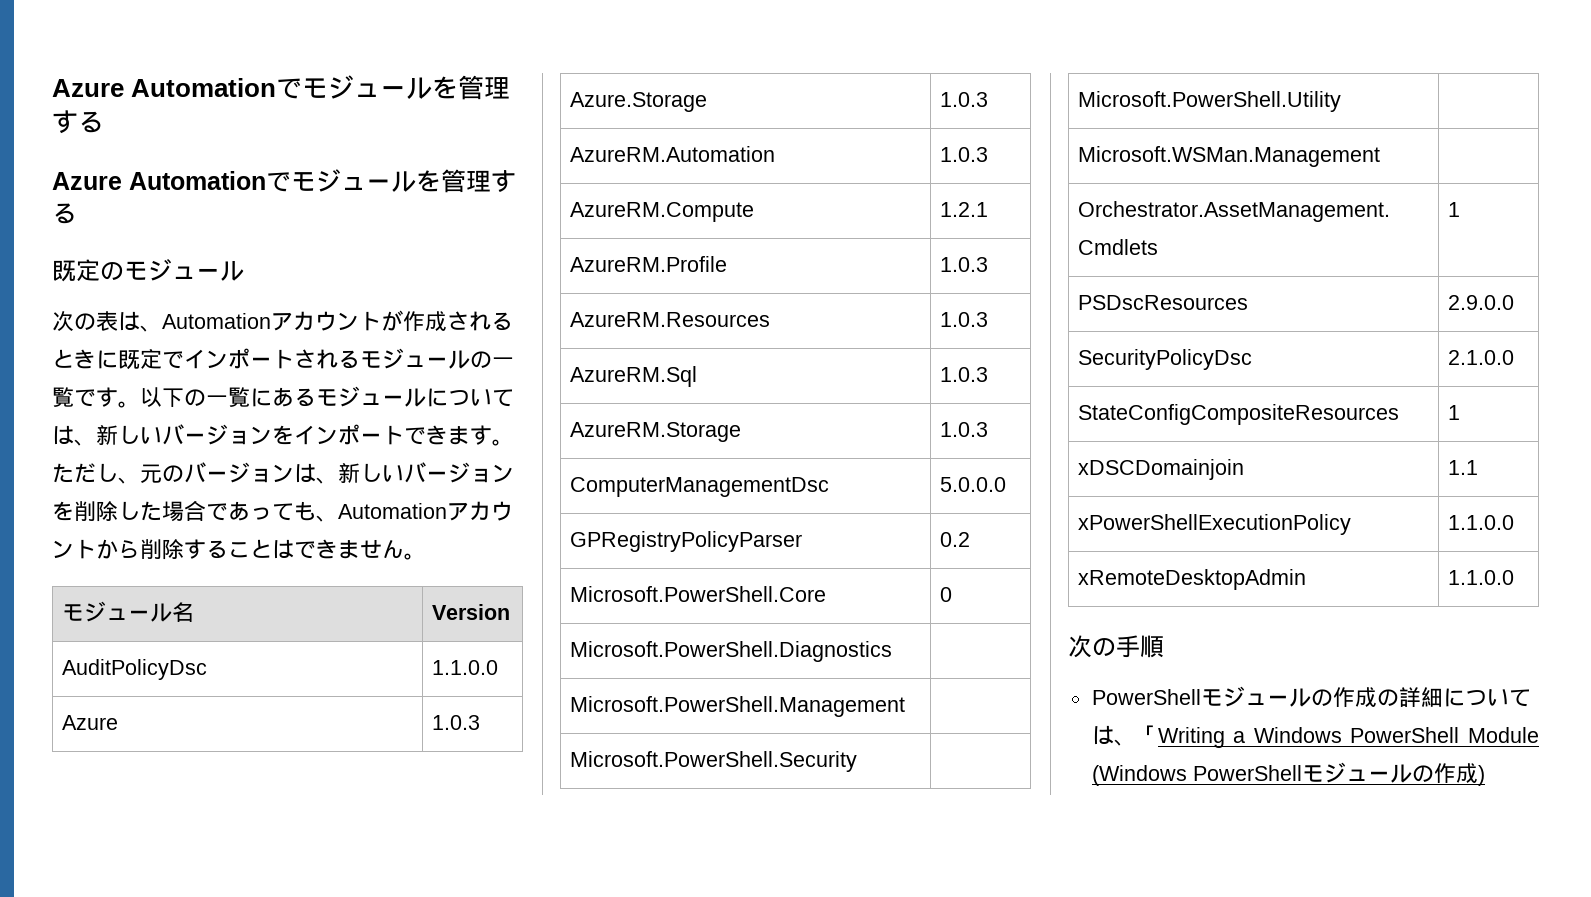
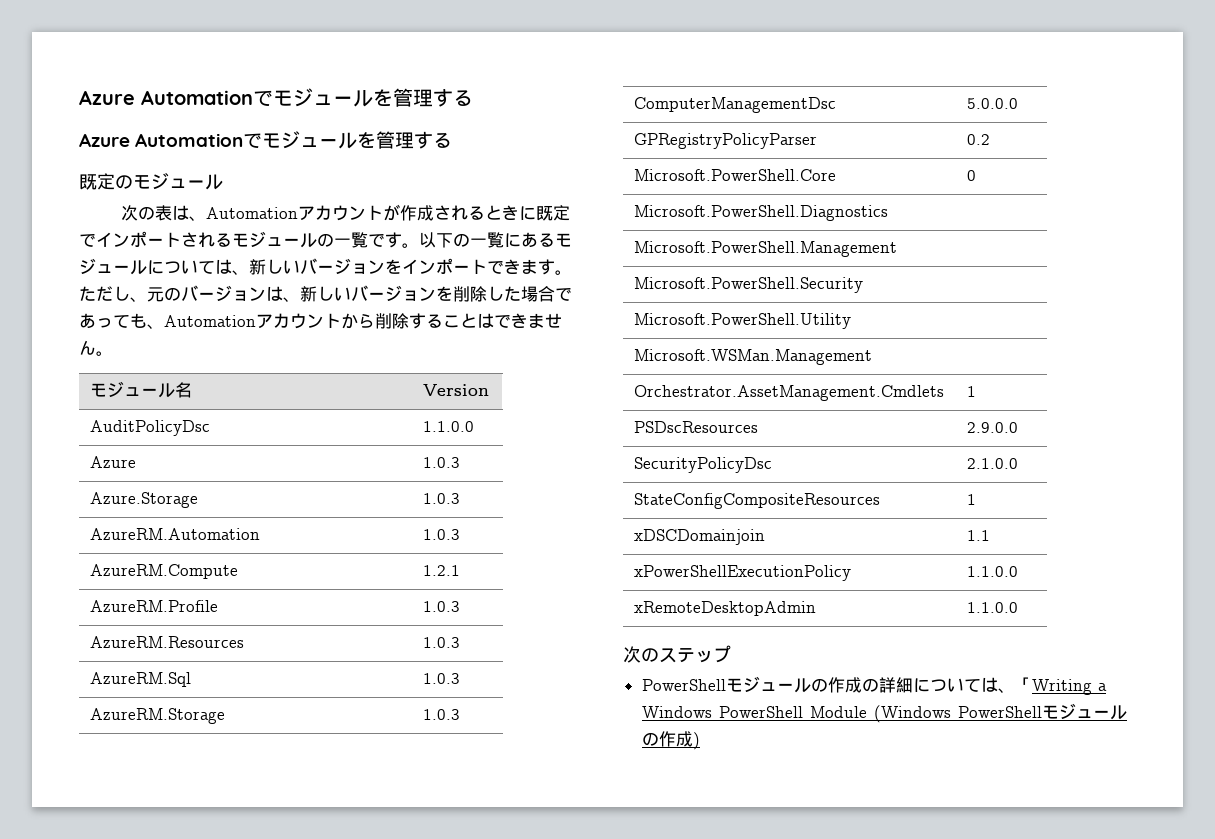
- 次の手順
+ 次のステップ

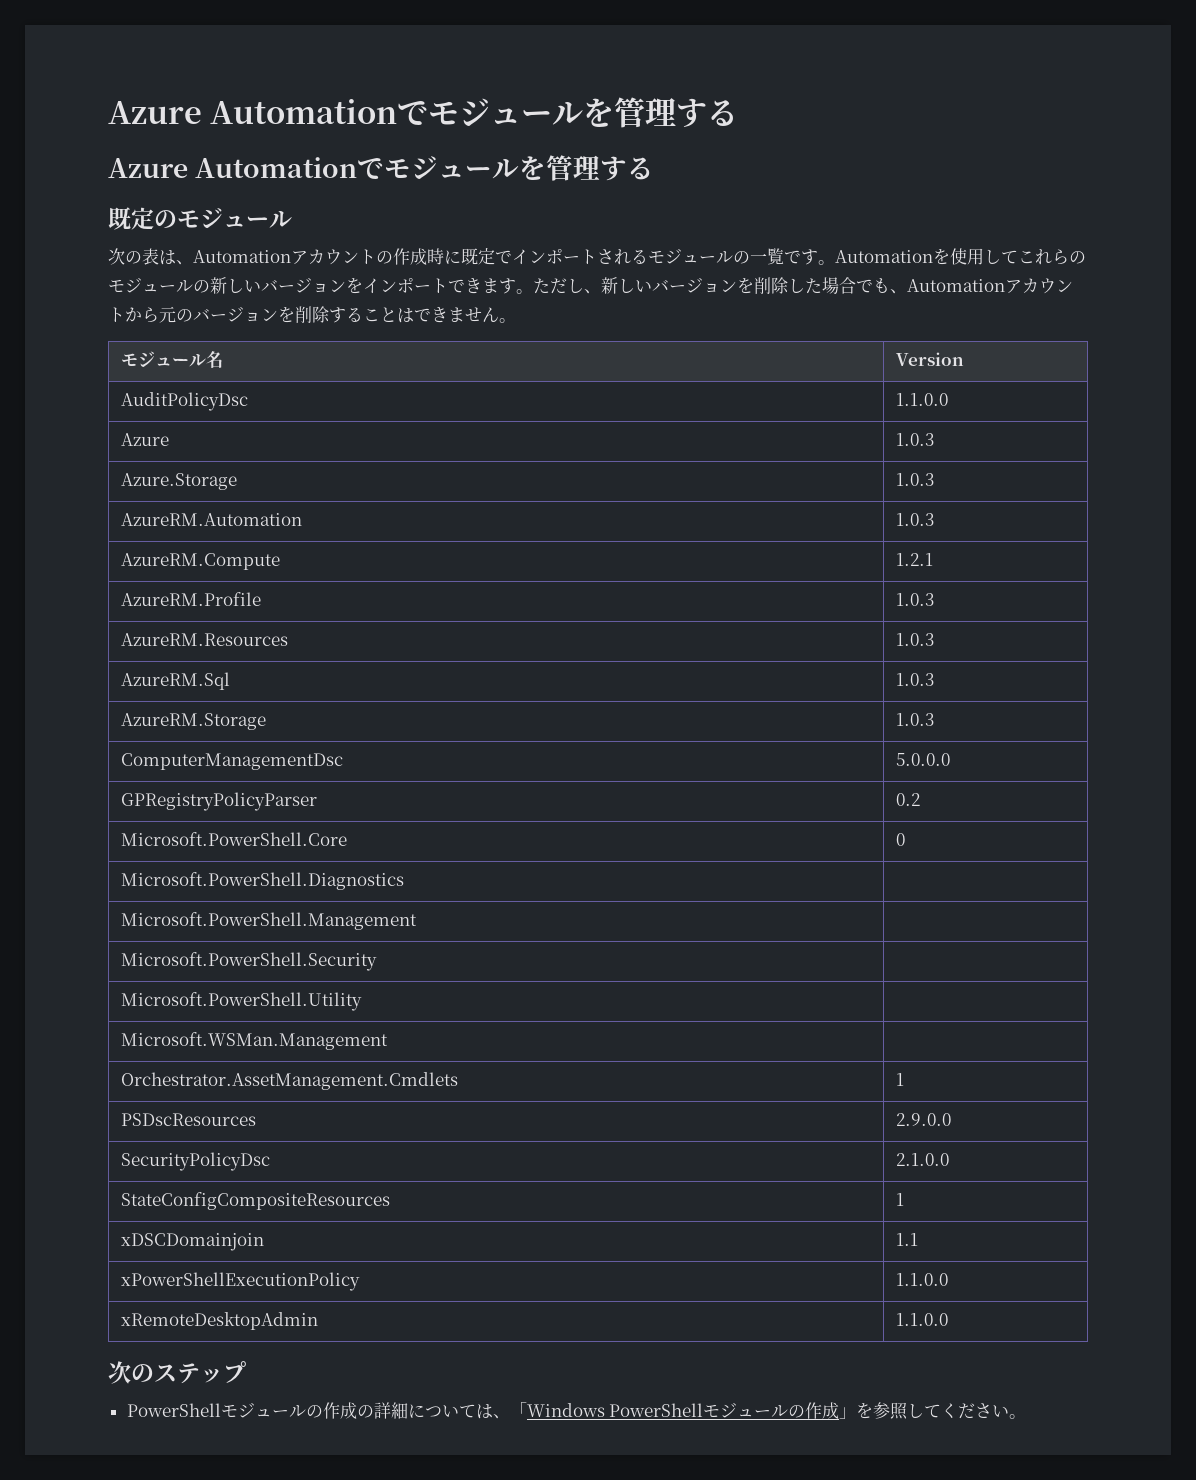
- 次の表は、Automationアカウントが作成されるときに既定でインポートされるモジュールの一覧です。
+ 次の表は、Automationアカウントの作成時に既定でインポートされるモジュールの一覧です。
- 以下の一覧にあるモジュールについては、新しいバージョンをインポートできます。
+ Automationを使用してこれらのモジュールの新しいバージョンをインポートできます。
- ただし、元のバージョンは、新しいバージョンを削除した場合であっても、Automationアカウントから削除することはできません。
+ ただし、新しいバージョンを削除した場合でも、Automationアカウントから元のバージョンを削除することはできません。
- PowerShellモジュールの作成の詳細については、「Writing a Windows PowerShell Module (Windows PowerShellモジュールの作成)
+ PowerShellモジュールの作成の詳細については、「Windows PowerShellモジュールの作成」を参照してください。

